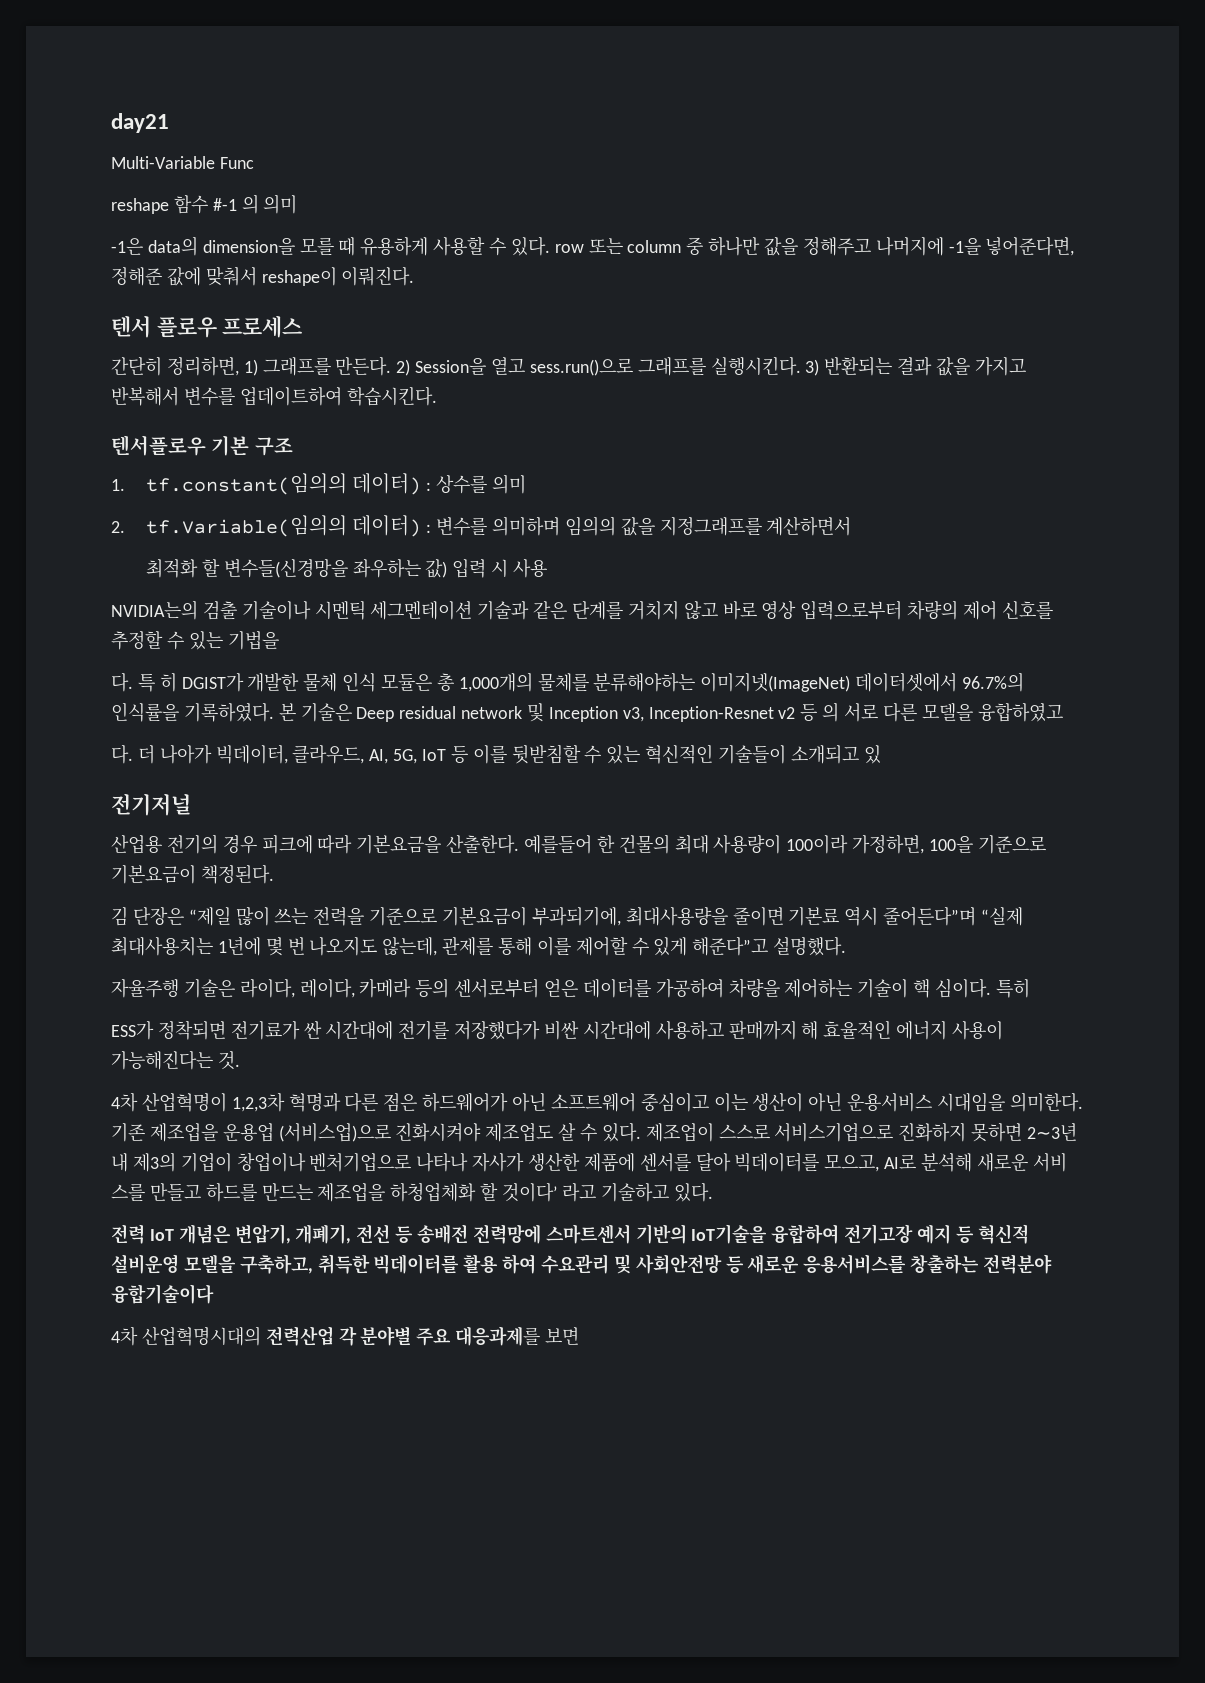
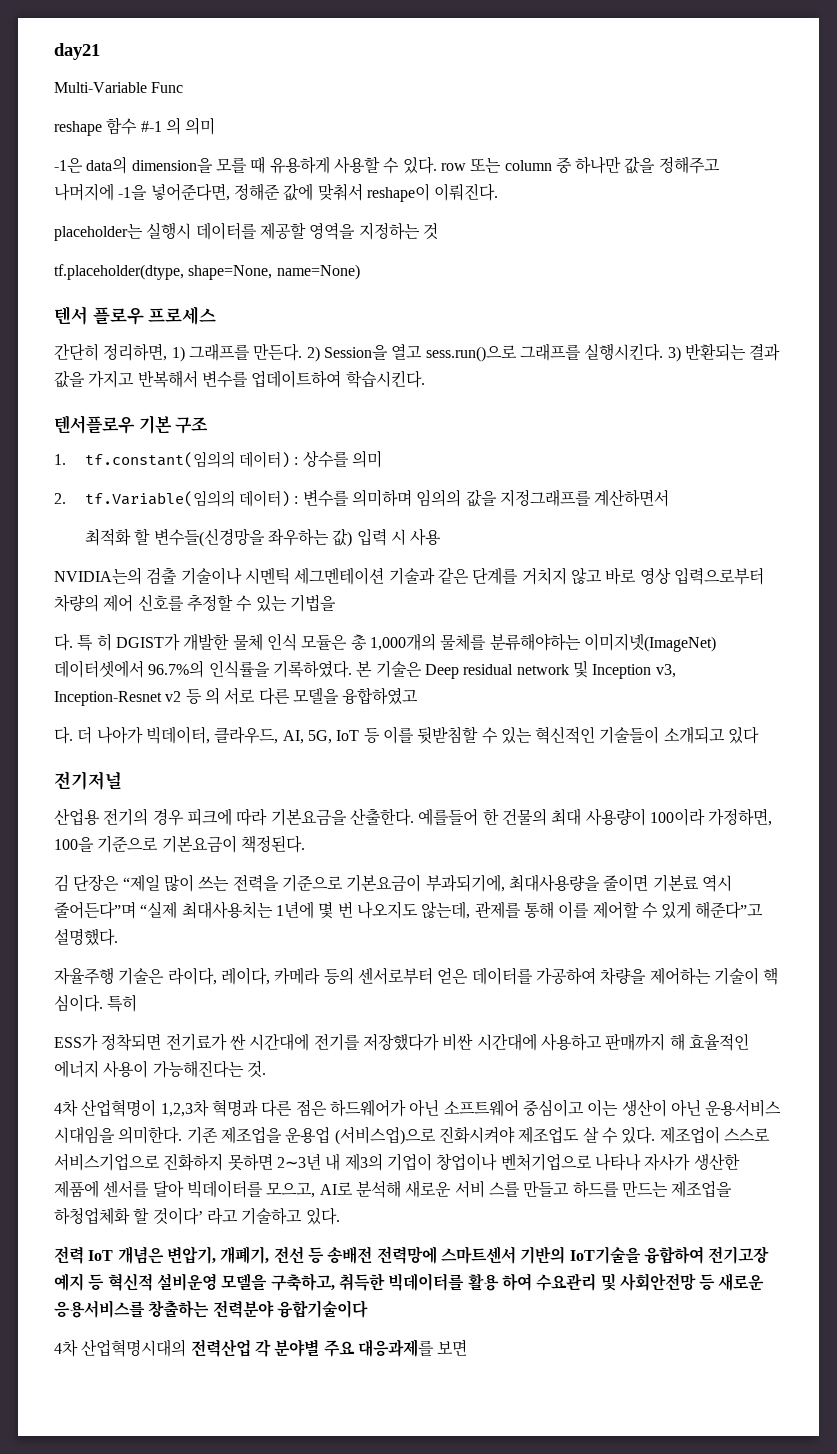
+ placeholder는 실행시 데이터를 제공할 영역을 지정하는 것
+ tf.placeholder(dtype, shape=None, name=None)
- 더 나아가 빅데이터, 클라우드, AI, 5G, IoT 등 이를 뒷받침할 수 있는 혁신적인 기술들이 소개되고 있
+ 더 나아가 빅데이터, 클라우드, AI, 5G, IoT 등 이를 뒷받침할 수 있는 혁신적인 기술들이 소개되고 있다

